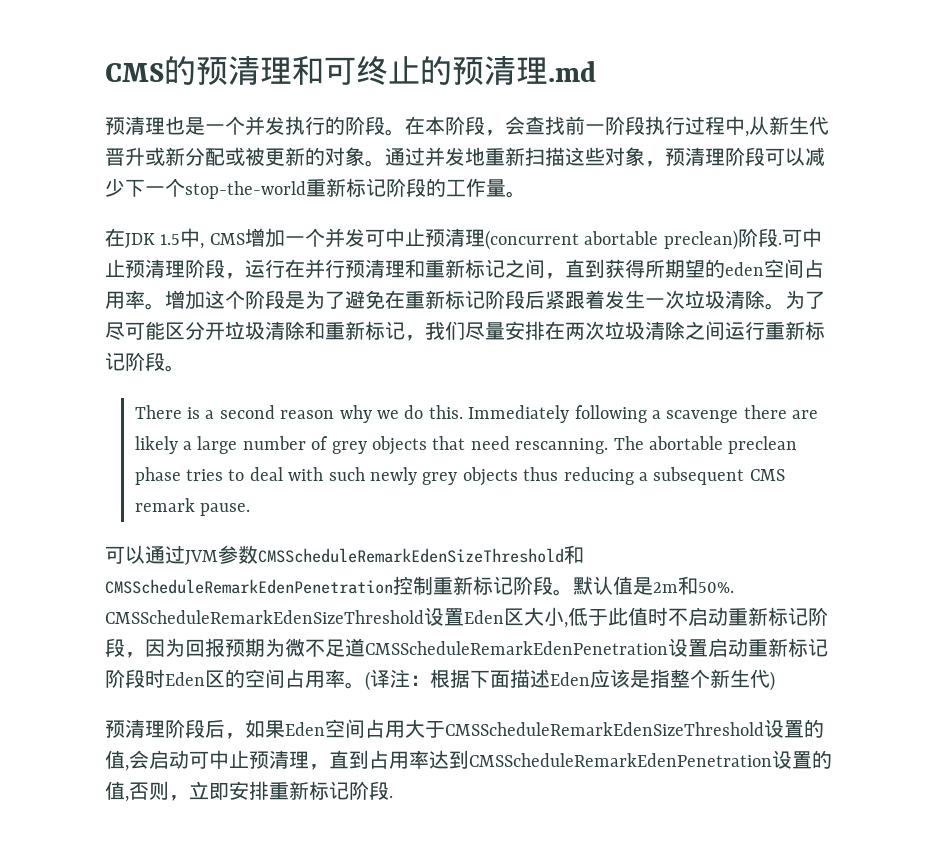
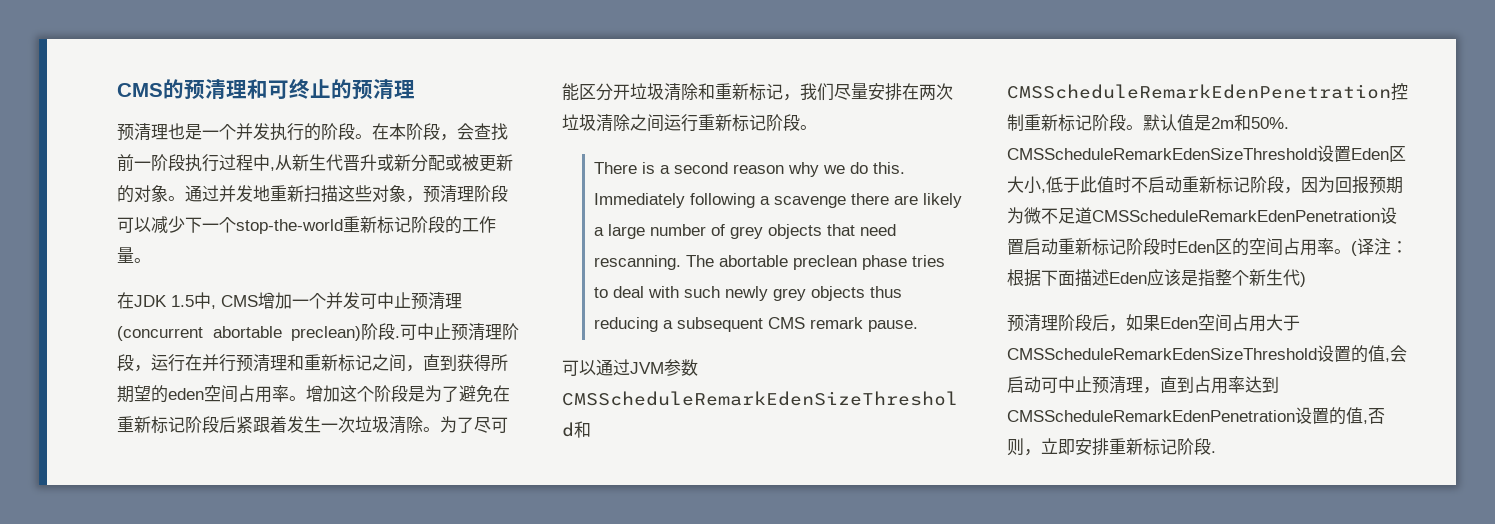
- CMS的预清理和可终止的预清理.md
+ CMS的预清理和可终止的预清理

